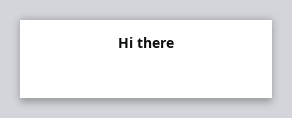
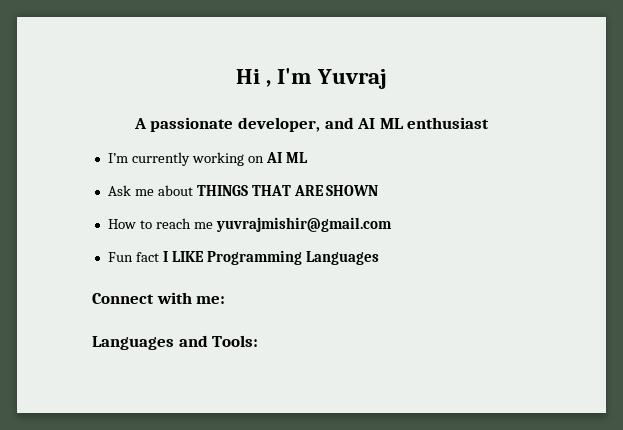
- Hi there
+ Hi , I'm Yuvraj
+ A passionate developer, and AI ML enthusiast
+ I’m currently working on AI ML
+ Ask me about THINGS THAT ARE SHOWN
+ How to reach me yuvrajmishir@gmail.com
+ Fun fact I LIKE Programming Languages
+ Connect with me:
+ Languages and Tools:

